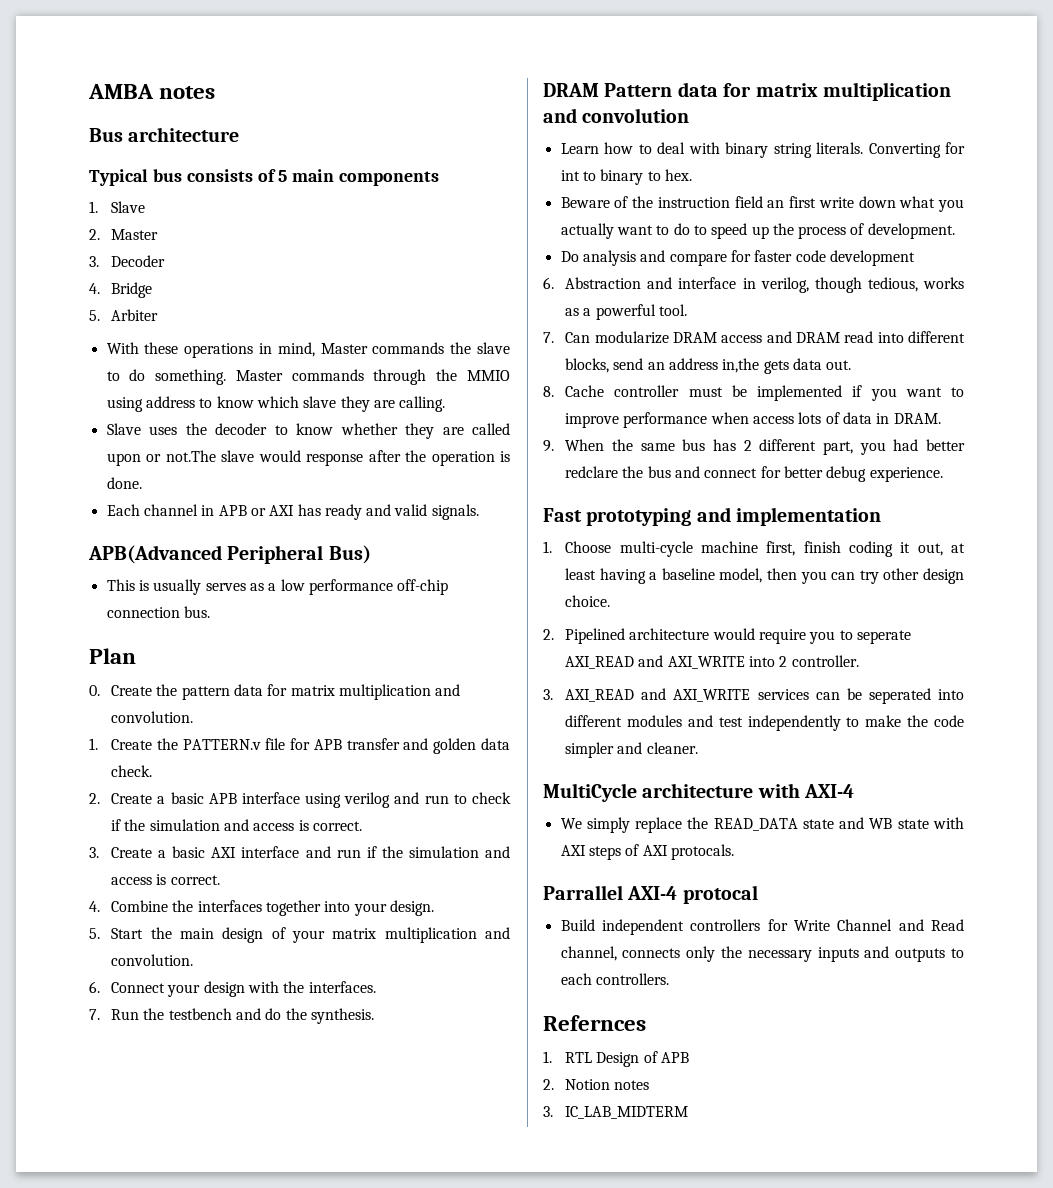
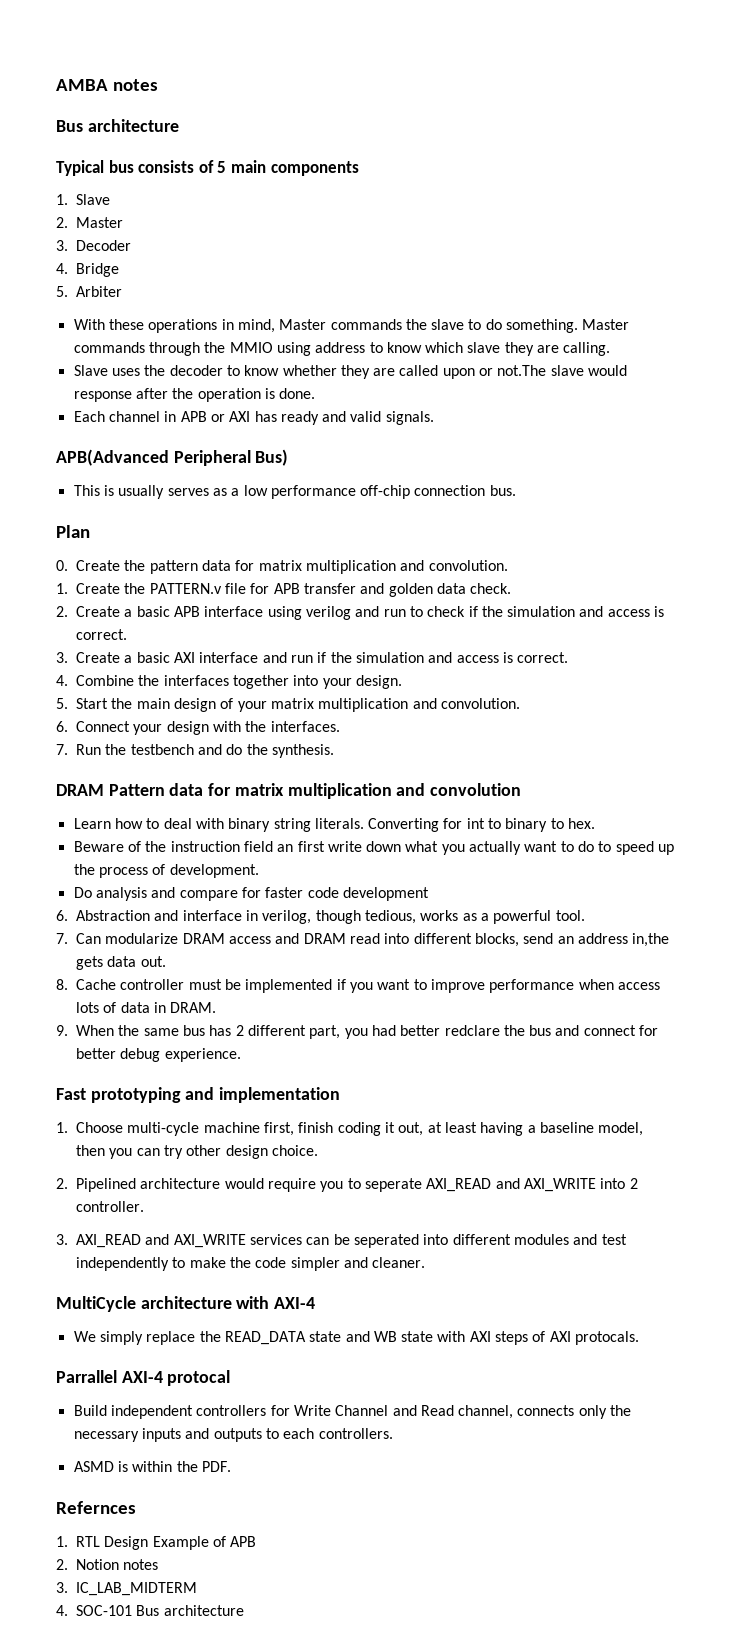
+ ASMD is within the PDF.
- 1. RTL Design of APB
+ 1. RTL Design Example of APB
+ 4. SOC-101 Bus architecture

